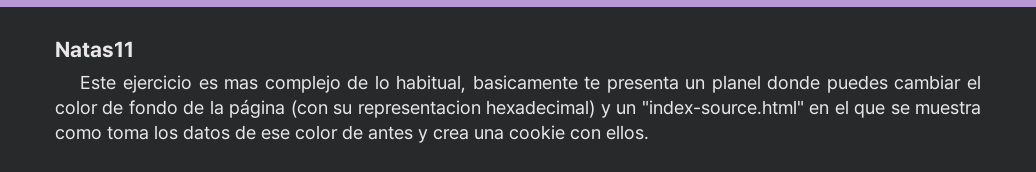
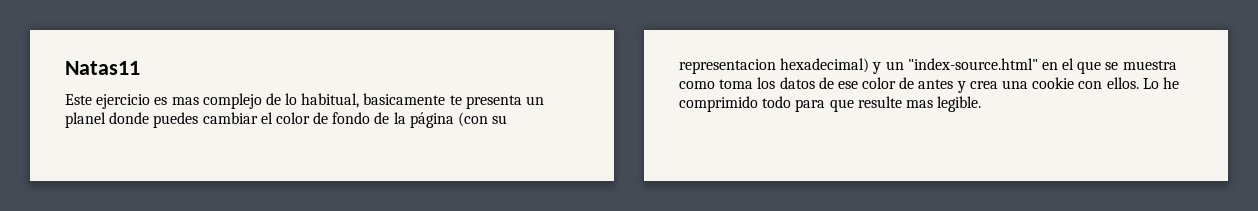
+ Lo he comprimido todo para que resulte mas legible.

